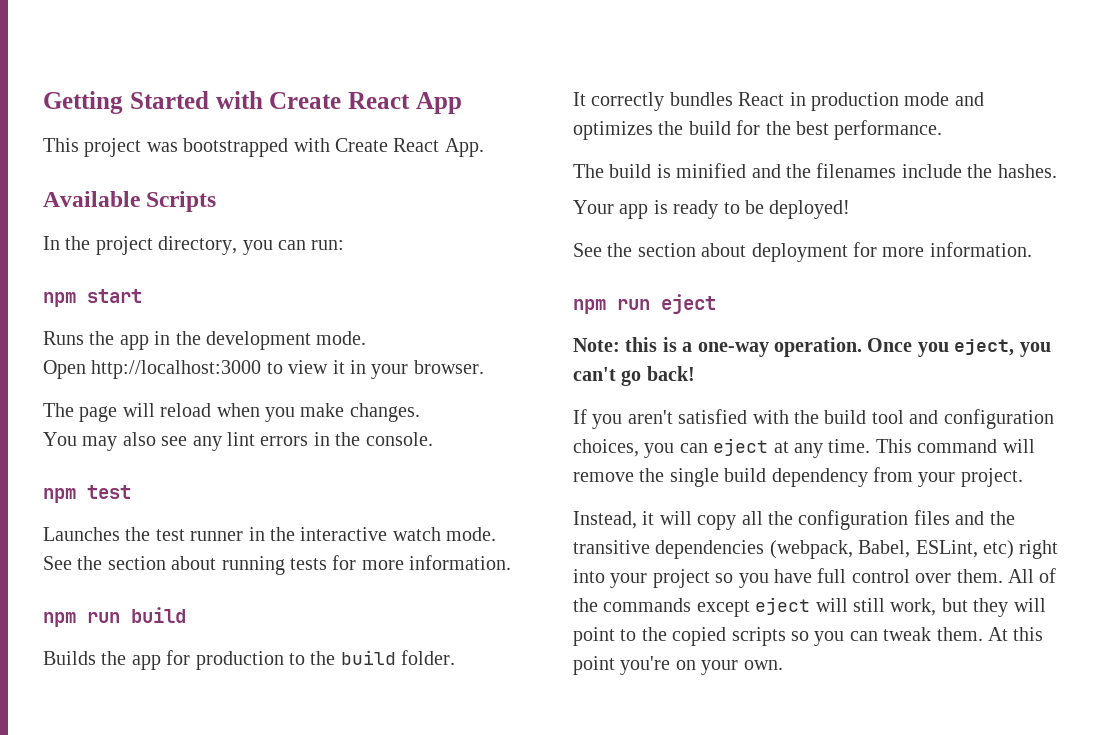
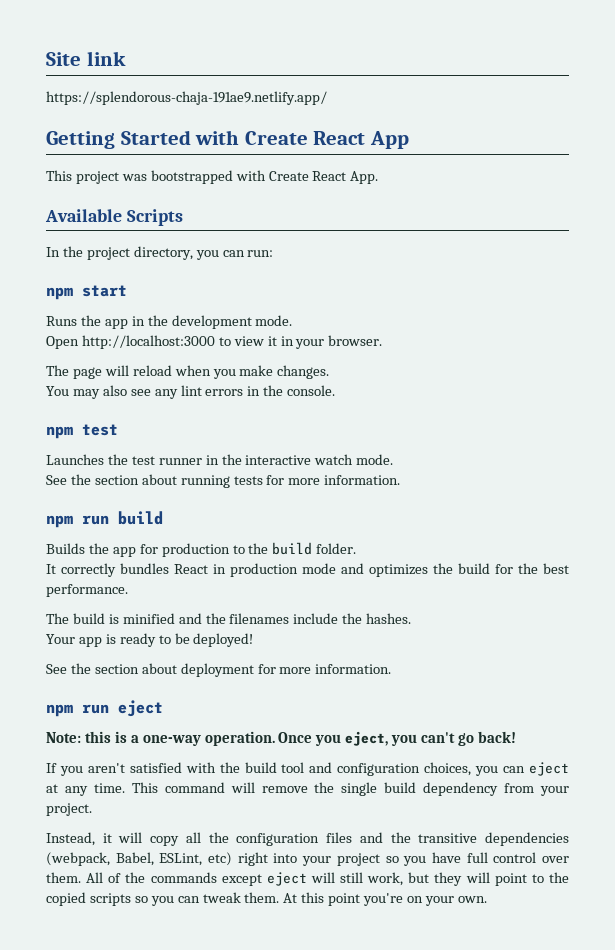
+ Site link
+ https://splendorous-chaja-191ae9.netlify.app/

